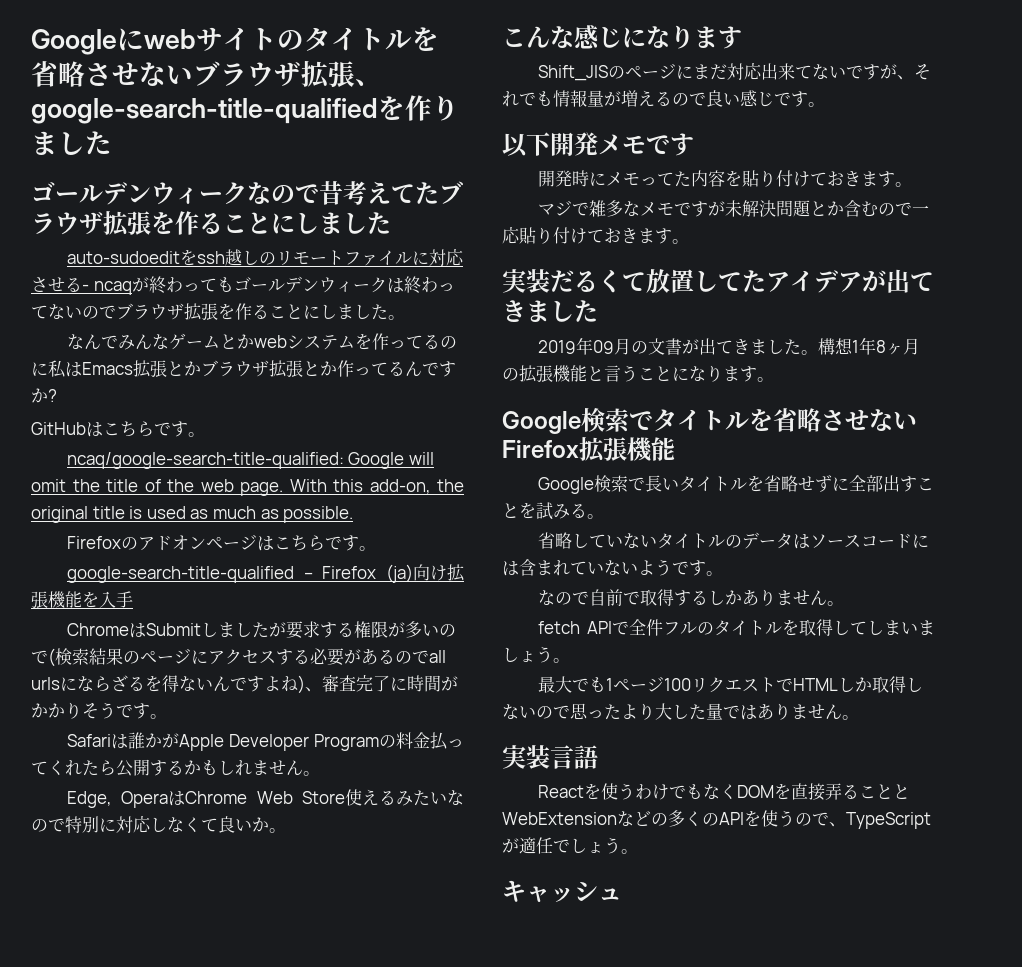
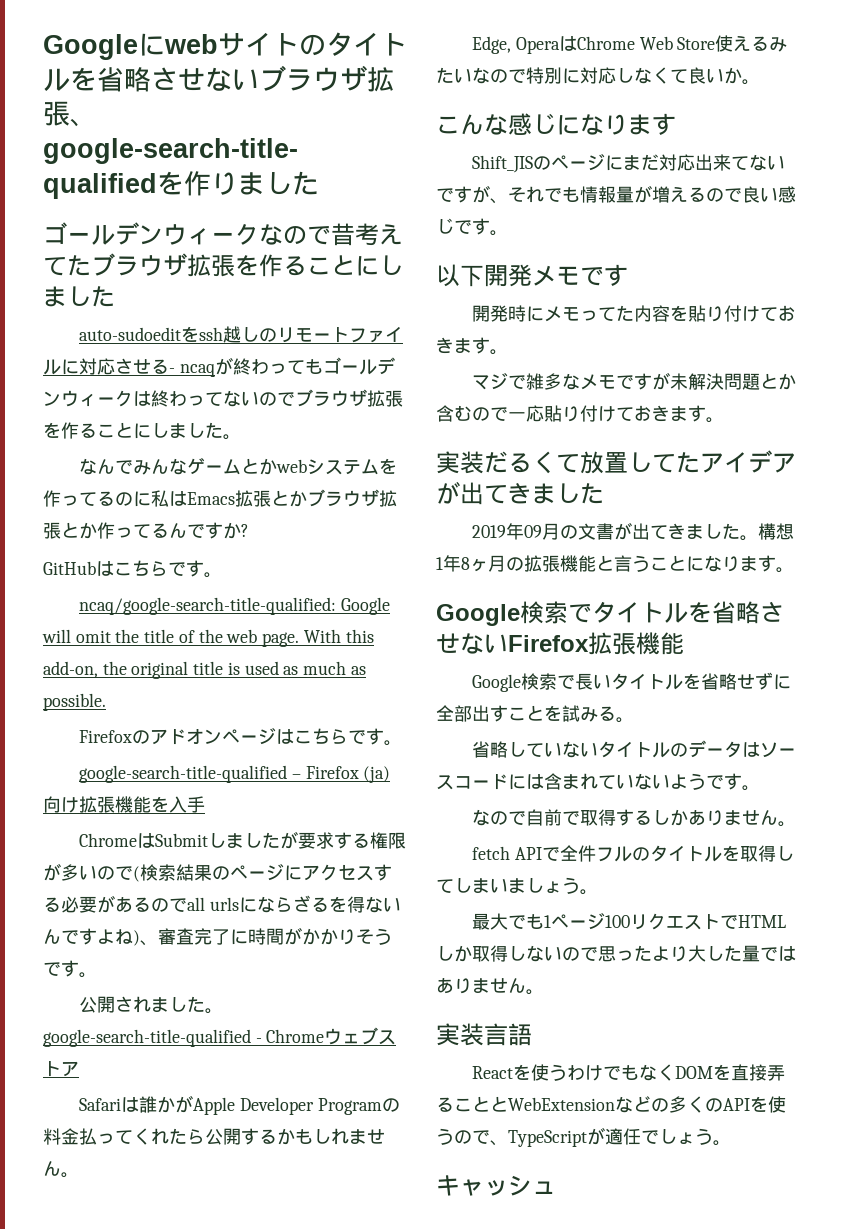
+ 公開されました。google-search-title-qualified - Chromeウェブストア

